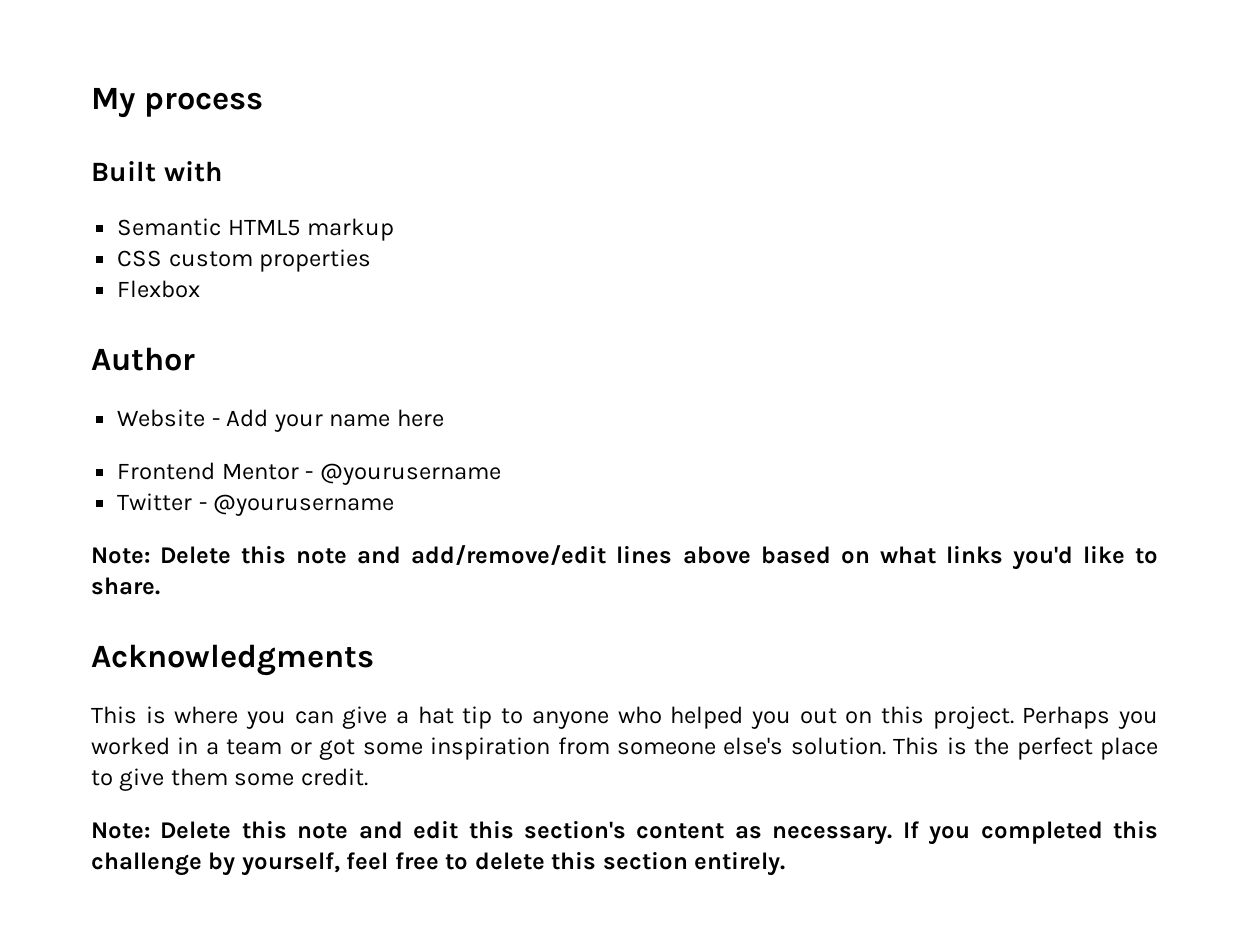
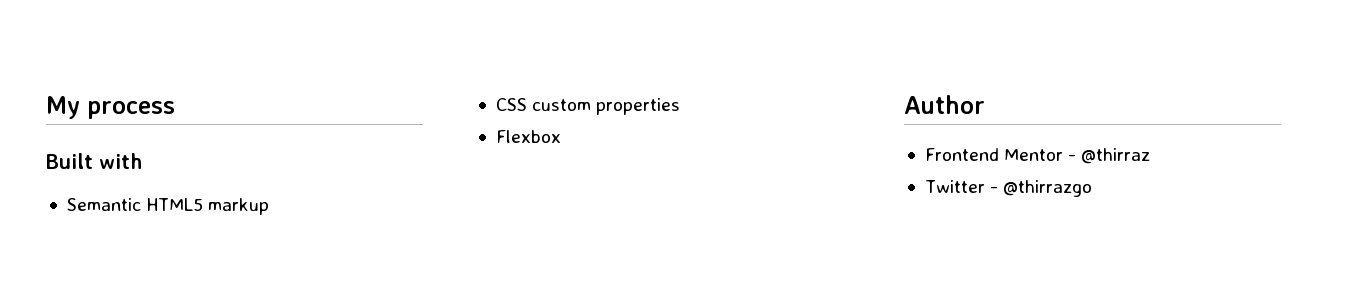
- Website - Add your name here
- Frontend Mentor - @yourusername
+ Frontend Mentor - @thirraz
- Twitter - @yourusername
- Note: Delete this note and add/remove/edit lines above based on what links you'd like to share.
- Acknowledgments
- This is where you can give a hat tip to anyone who helped you out on this project. Perhaps you worked in a team or got some inspiration from someone else's solution. This is the perfect place to give them some credit.
- Note: Delete this note and edit this section's content as necessary. If you completed this challenge by yourself, feel free to delete this section entirely.
+ Twitter - @thirrazgo

